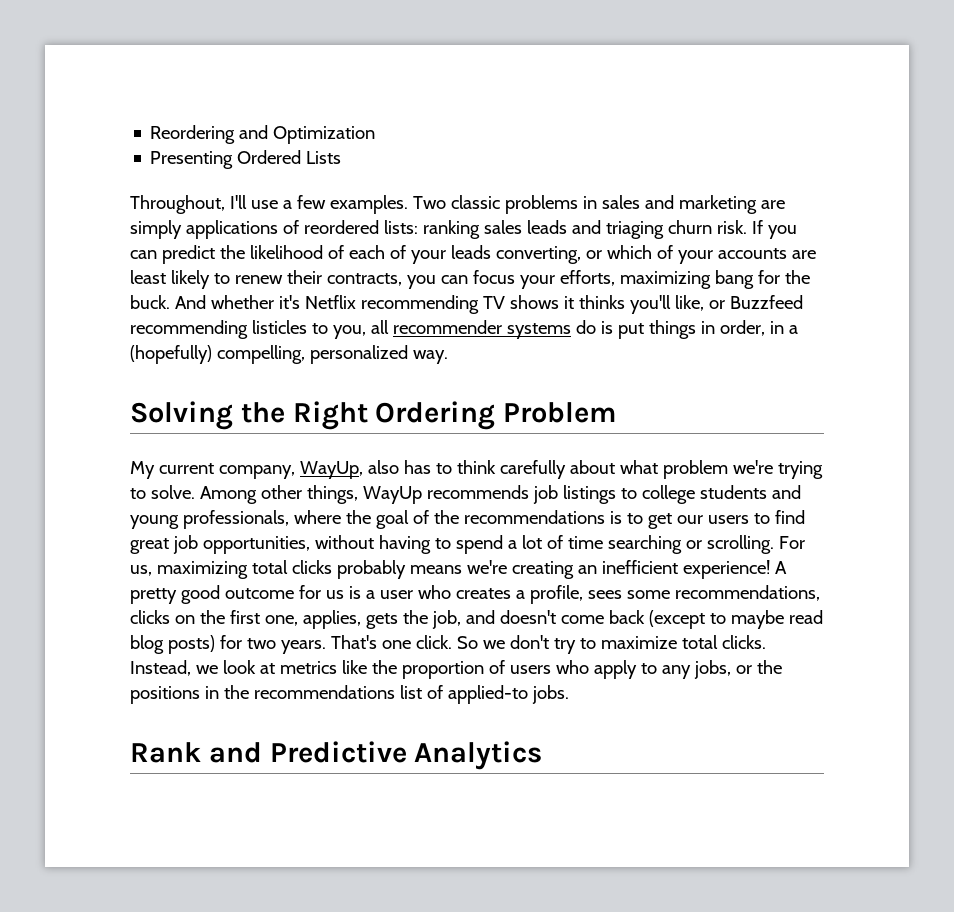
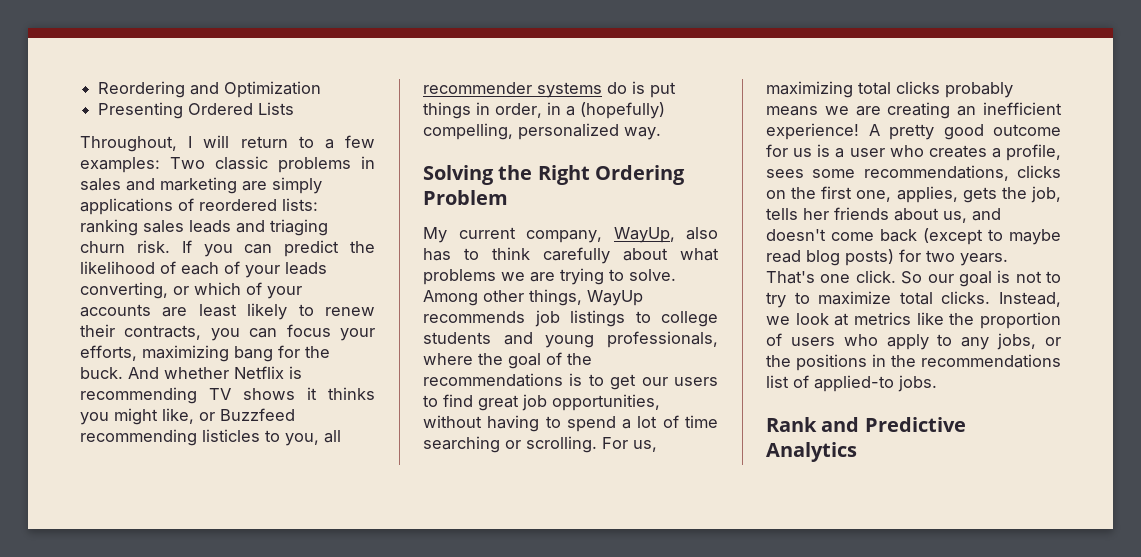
- Throughout, I'll use a few examples. Two classic problems in sales and marketing are simply applications of reordered lists: ranking sales leads and triaging churn risk.
+ Throughout, I will return to a few examples: Two classic problems in sales and marketing are simply applications of reordered lists: ranking sales leads and triaging churn risk.
- And whether it's Netflix recommending TV shows it thinks you'll like, or Buzzfeed recommending listicles to you, all recommender systems do is put things in order, in a (hopefully) compelling, personalized way.
+ And whether Netflix is recommending TV shows it thinks you might like, or Buzzfeed recommending listicles to you, all recommender systems do is put things in order, in a (hopefully) compelling, personalized way.
- My current company, WayUp, also has to think carefully about what problem we're trying to solve.
+ My current company, WayUp, also has to think carefully about what problems we are trying to solve.
- For us, maximizing total clicks probably means we're creating an inefficient experience!
+ For us, maximizing total clicks probably means we are creating an inefficient experience!
- A pretty good outcome for us is a user who creates a profile, sees some recommendations, clicks on the first one, applies, gets the job, and doesn't come back (except to maybe read blog posts) for two years.
+ A pretty good outcome for us is a user who creates a profile, sees some recommendations, clicks on the first one, applies, gets the job, tells her friends about us, and doesn't come back (except to maybe read blog posts) for two years.
- So we don't try to maximize total clicks.
+ So our goal is not to try to maximize total clicks.

